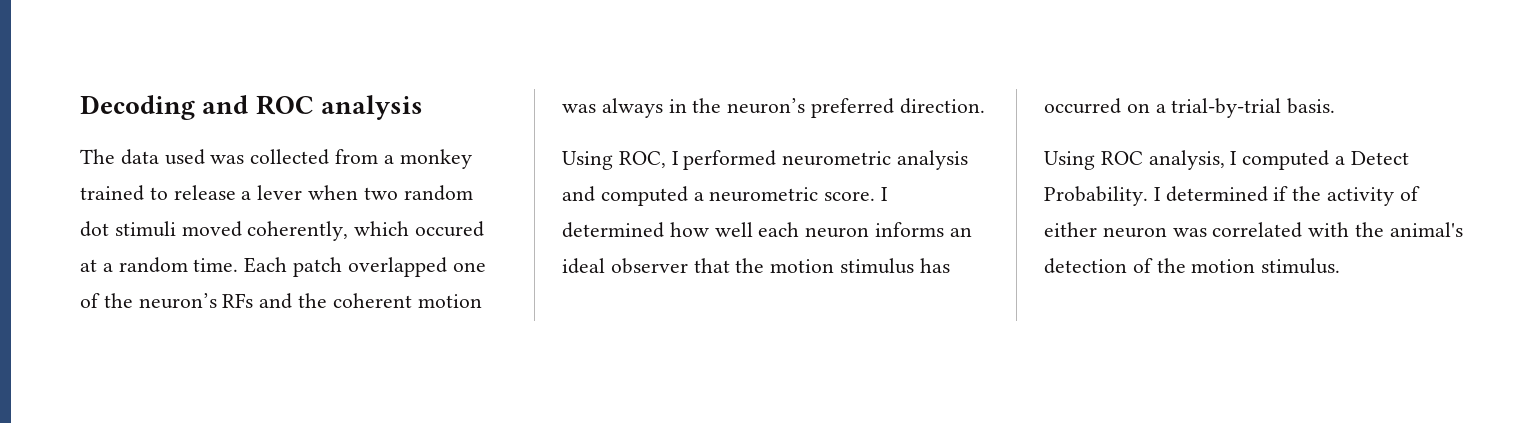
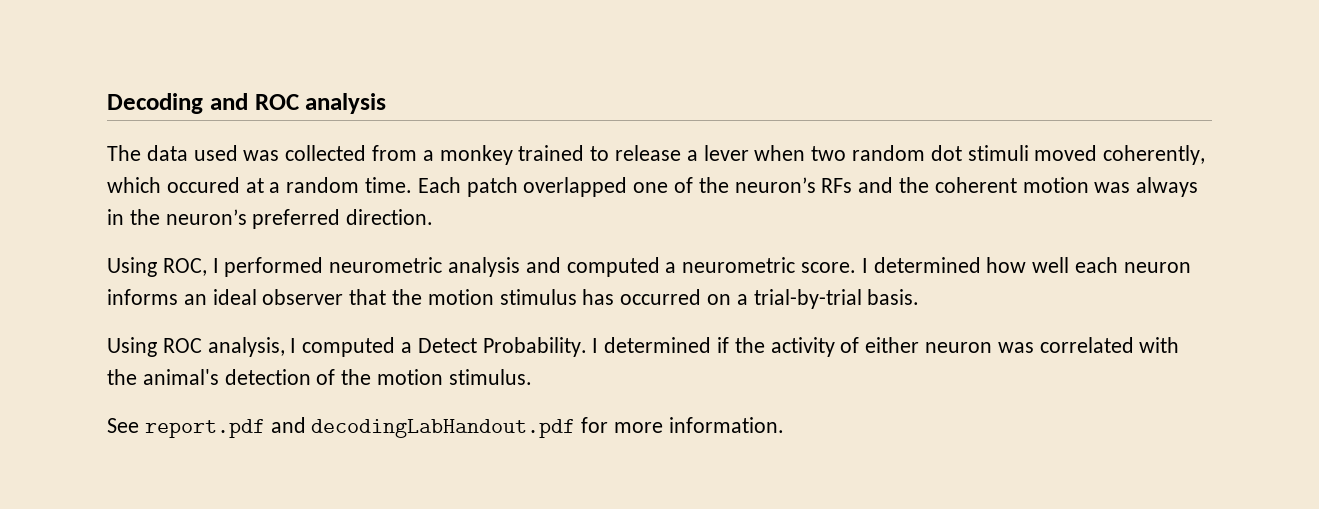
+ See report.pdf and decodingLabHandout.pdf for more information.

